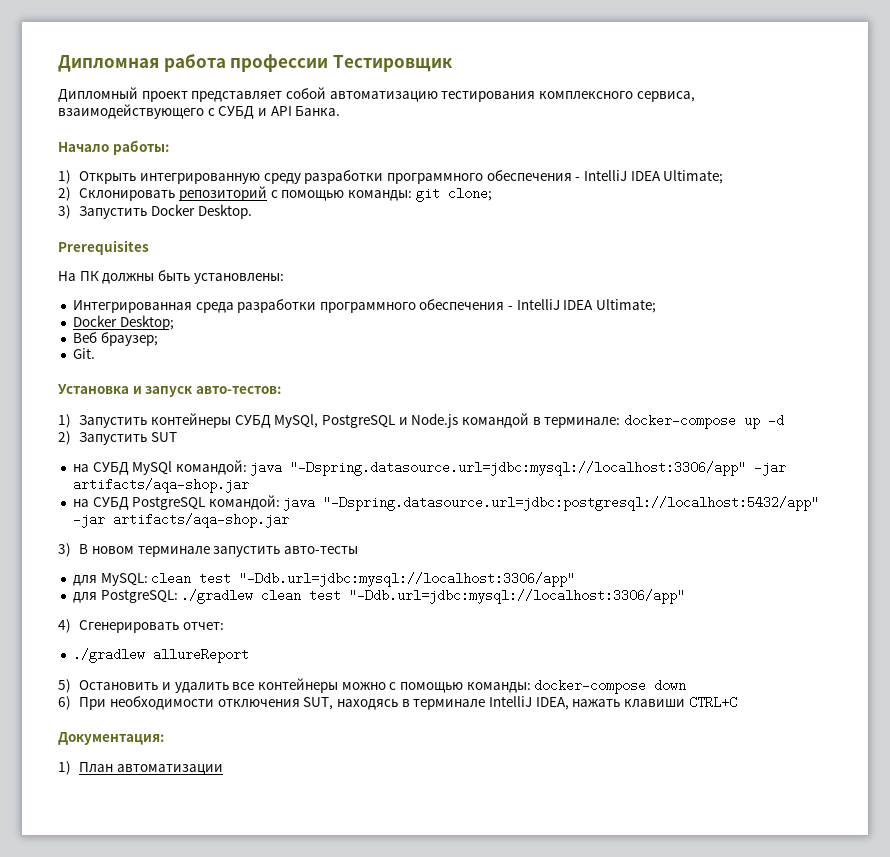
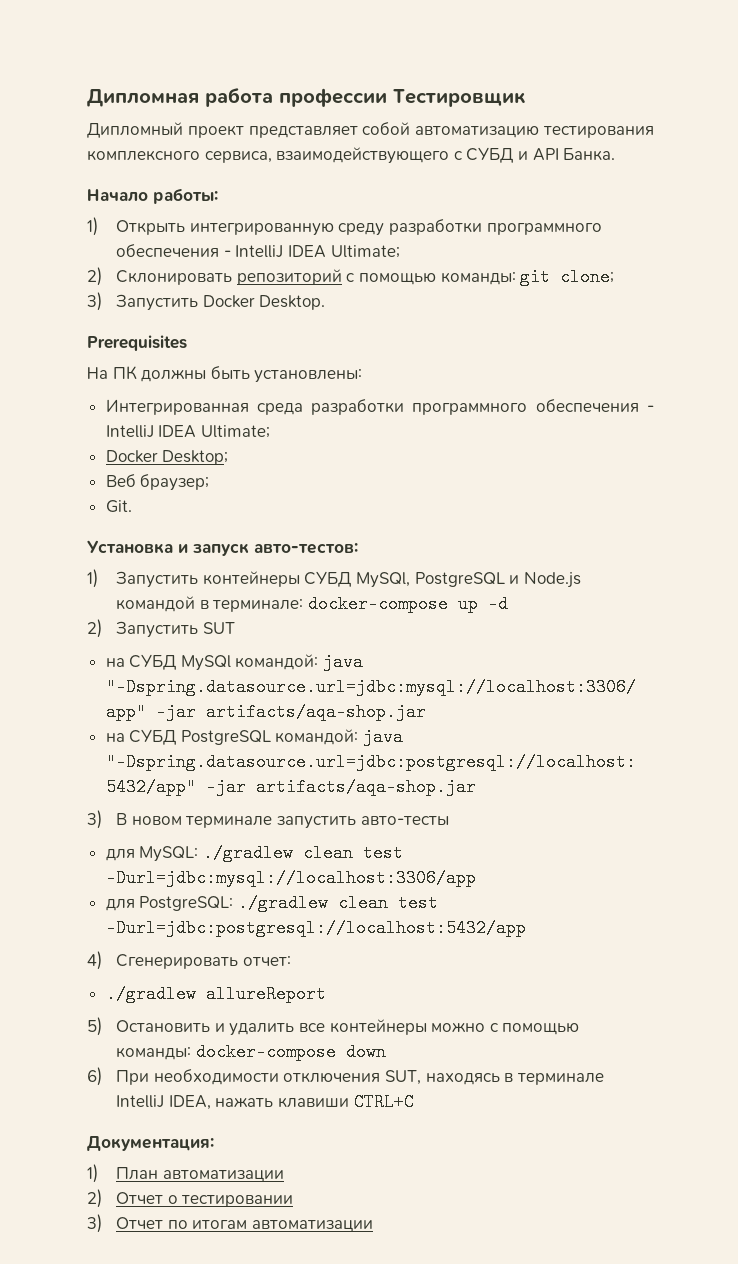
- для MySQL: clean test "-Ddb.url=jdbc:mysql://localhost:3306/app"
+ для MySQL: ./gradlew clean test -Durl=jdbc:mysql://localhost:3306/app
- для PostgreSQL: ./gradlew clean test "-Ddb.url=jdbc:mysql://localhost:3306/app"
+ для PostgreSQL: ./gradlew clean test -Durl=jdbc:postgresql://localhost:5432/app
+ 2) Отчет о тестировании
+ 3) Отчет по итогам автоматизации

